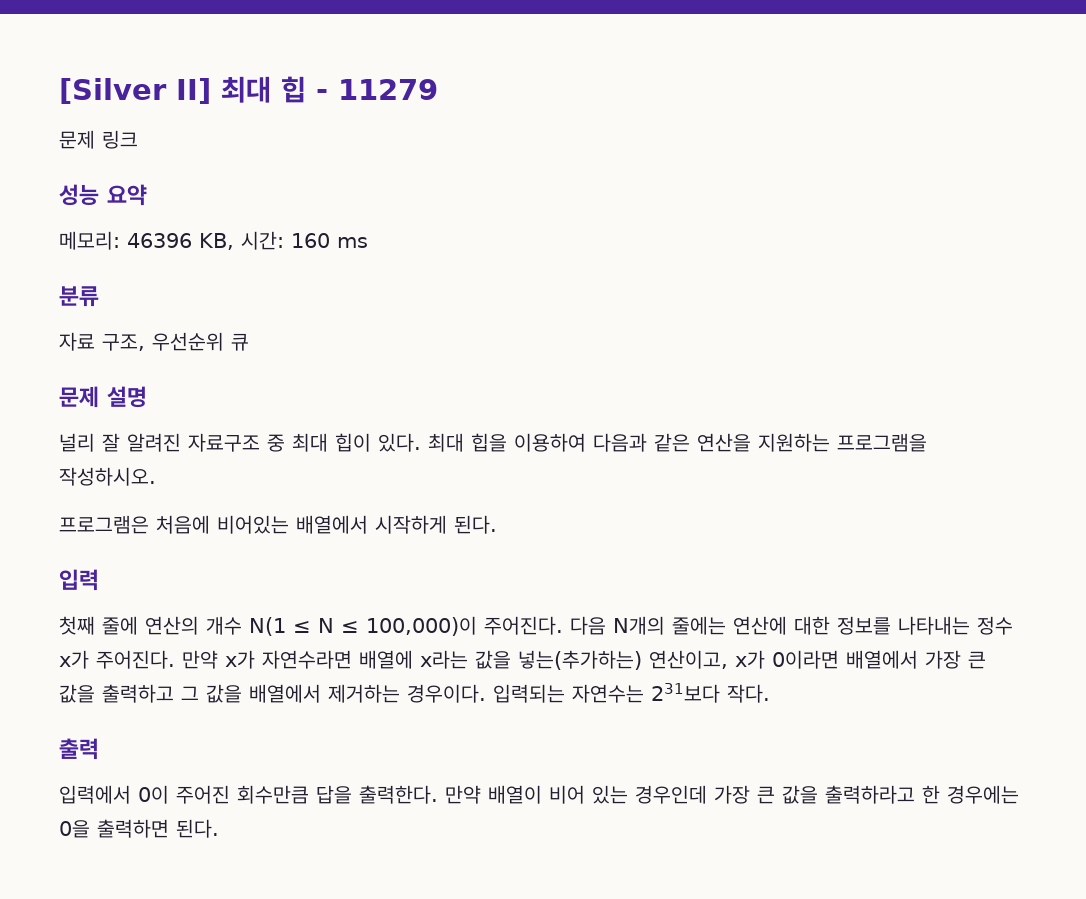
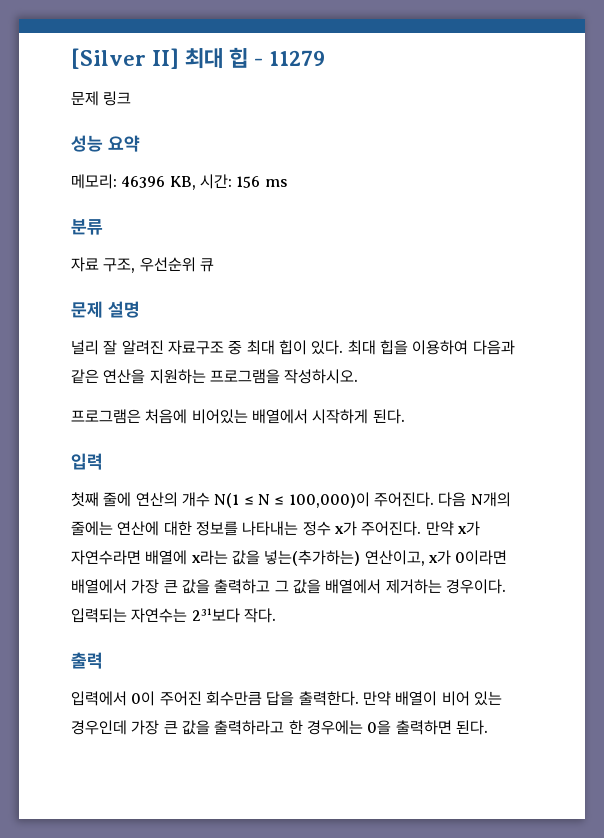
- 메모리: 46396 KB, 시간: 160 ms
+ 메모리: 46396 KB, 시간: 156 ms

